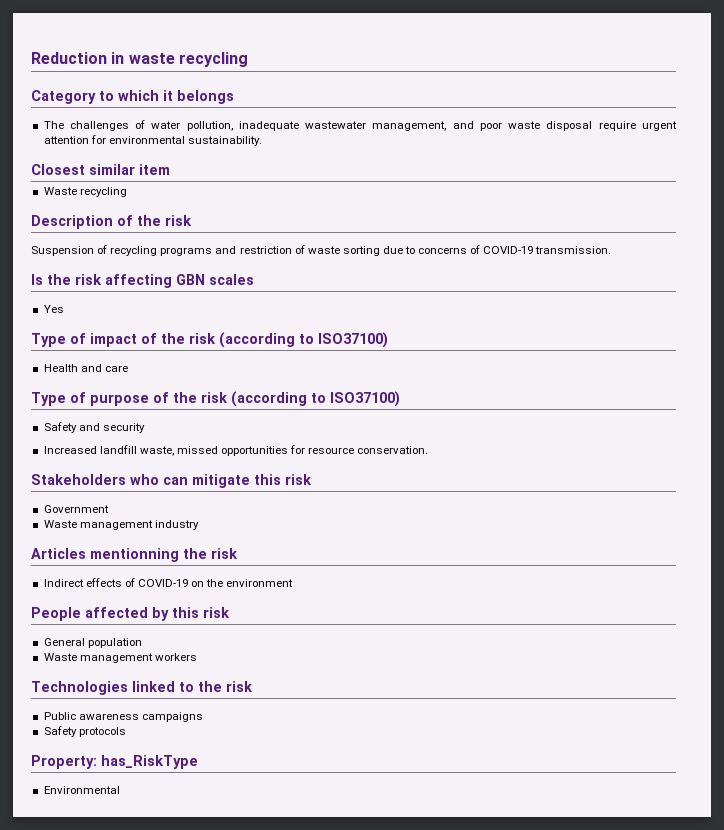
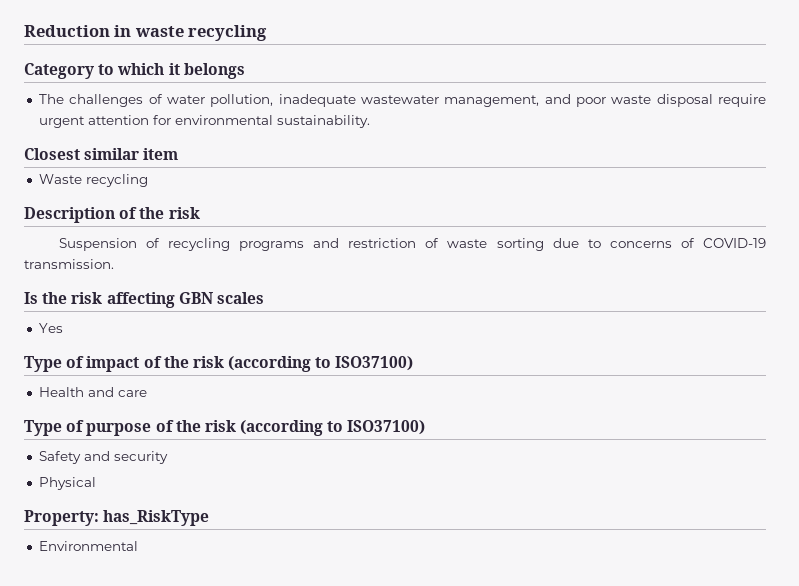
- Increased landfill waste, missed opportunities for resource conservation.
- Stakeholders who can mitigate this risk
- Government
- Waste management industry
- Articles mentionning the risk
- Indirect effects of COVID-19 on the environment
- People affected by this risk
- General population
- Waste management workers
- Technologies linked to the risk
- Public awareness campaigns
- Safety protocols
+ Physical

